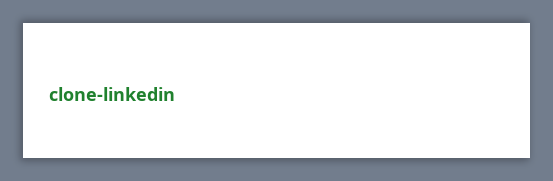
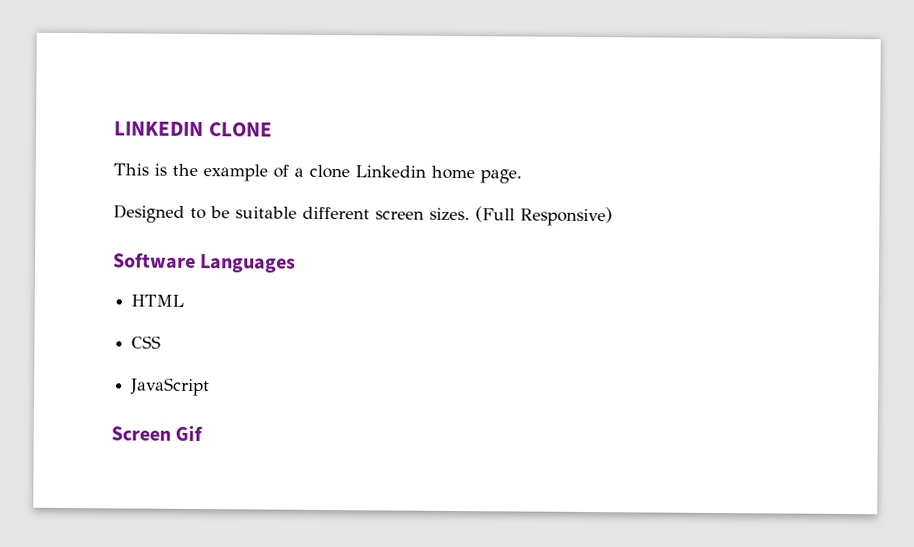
- clone-linkedin
+ LINKEDIN CLONE
+ This is the example of a clone Linkedin home page.
+ Designed to be suitable different screen sizes. (Full Responsive)
+ Software Languages
+ HTML
+ CSS
+ JavaScript
+ Screen Gif

